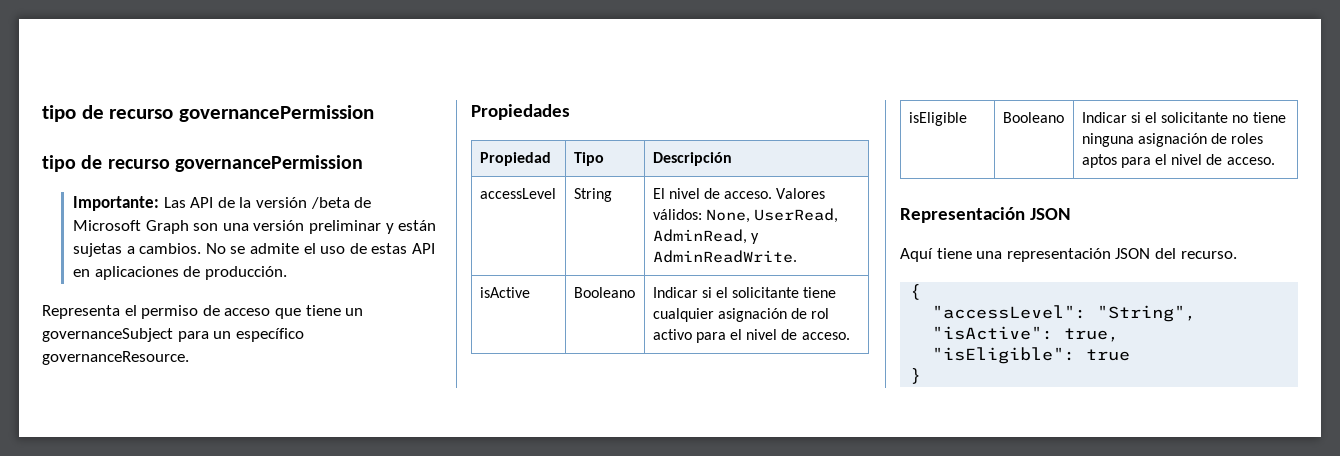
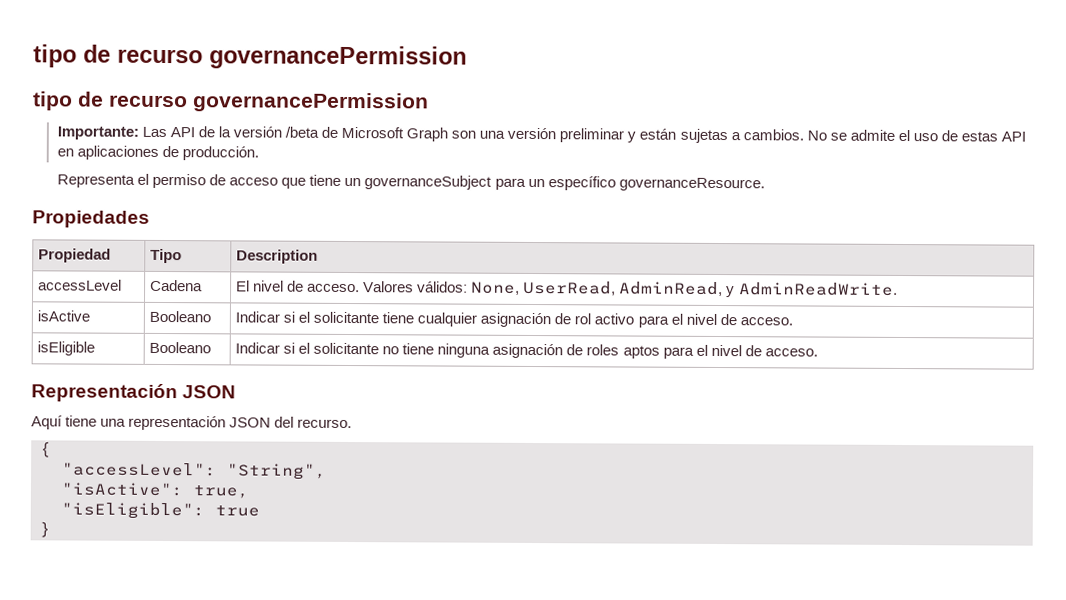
- Propiedad | Tipo | Descripción
+ Propiedad | Tipo | Description
- accessLevel | String | El nivel de acceso. Valores válidos: None, UserRead, AdminRead, y AdminReadWrite.
+ accessLevel | Cadena | El nivel de acceso. Valores válidos: None, UserRead, AdminRead, y AdminReadWrite.

